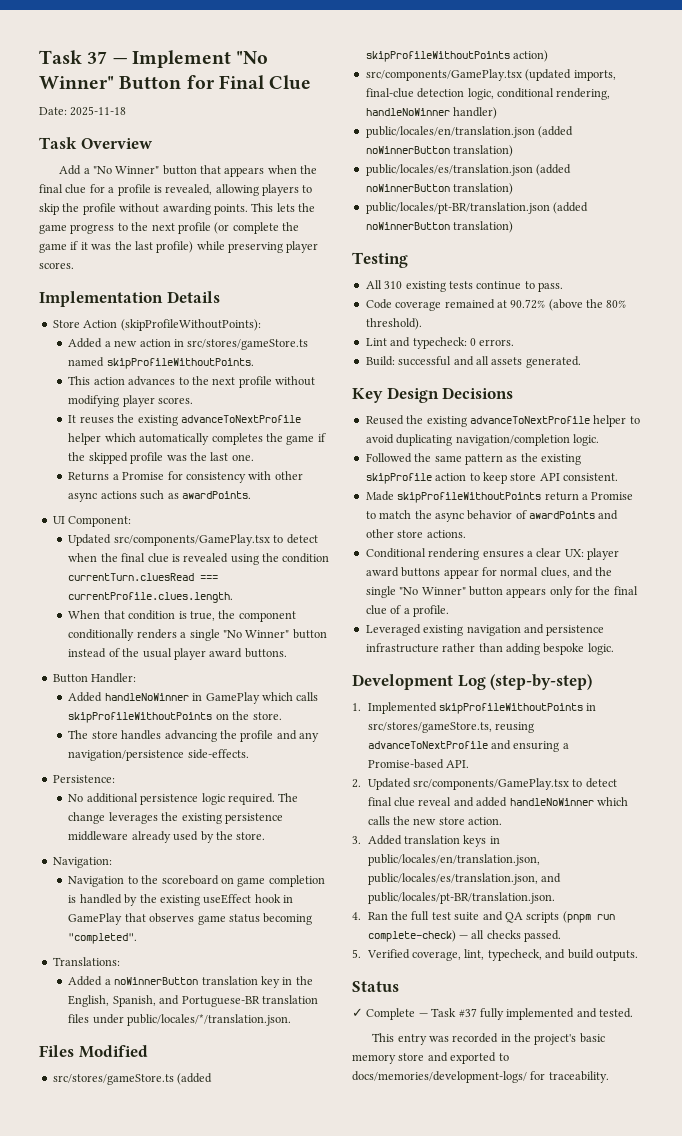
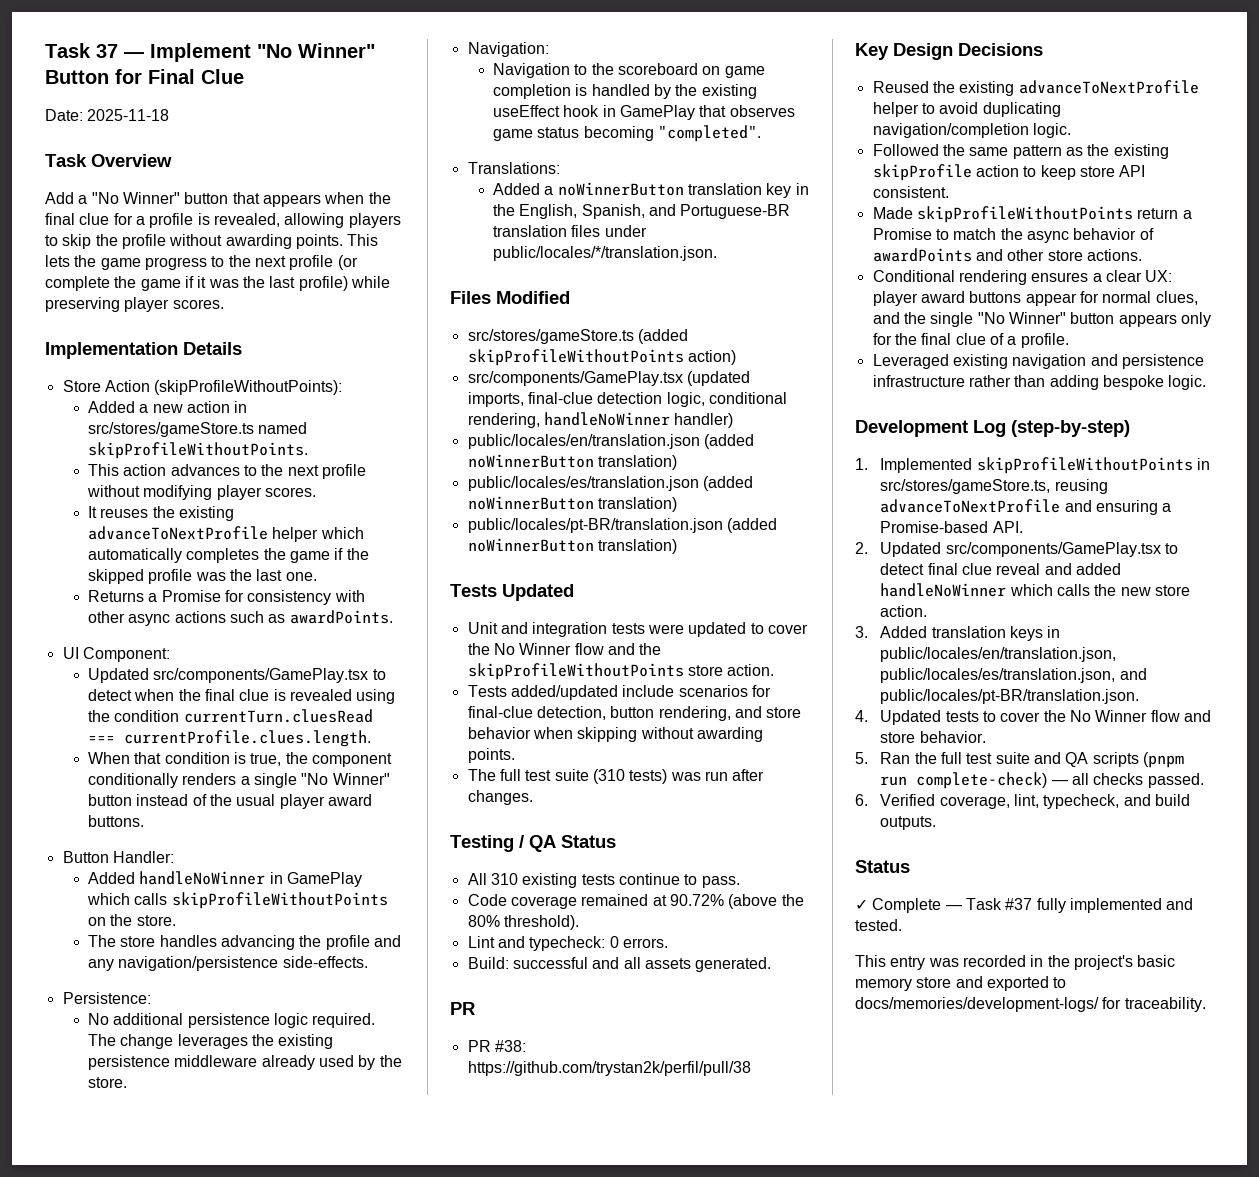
- Testing
+ Tests Updated
+ Unit and integration tests were updated to cover the No Winner flow and the skipProfileWithoutPoints store action.
+ Tests added/updated include scenarios for final-clue detection, button rendering, and store behavior when skipping without awarding points.
+ The full test suite (310 tests) was run after changes.
+ Testing / QA Status
  Build: successful and all assets generated.
+ PR
+ PR #38: https://github.com/trystan2k/perfil/pull/38
- 4. Ran the full test suite and QA scripts (pnpm run complete-check) — all checks passed.
+ 4. Updated tests to cover the No Winner flow and store behavior.
+ 5. Ran the full test suite and QA scripts (pnpm run complete-check) — all checks passed.
- 5. Verified coverage, lint, typecheck, and build outputs.
+ 6. Verified coverage, lint, typecheck, and build outputs.

